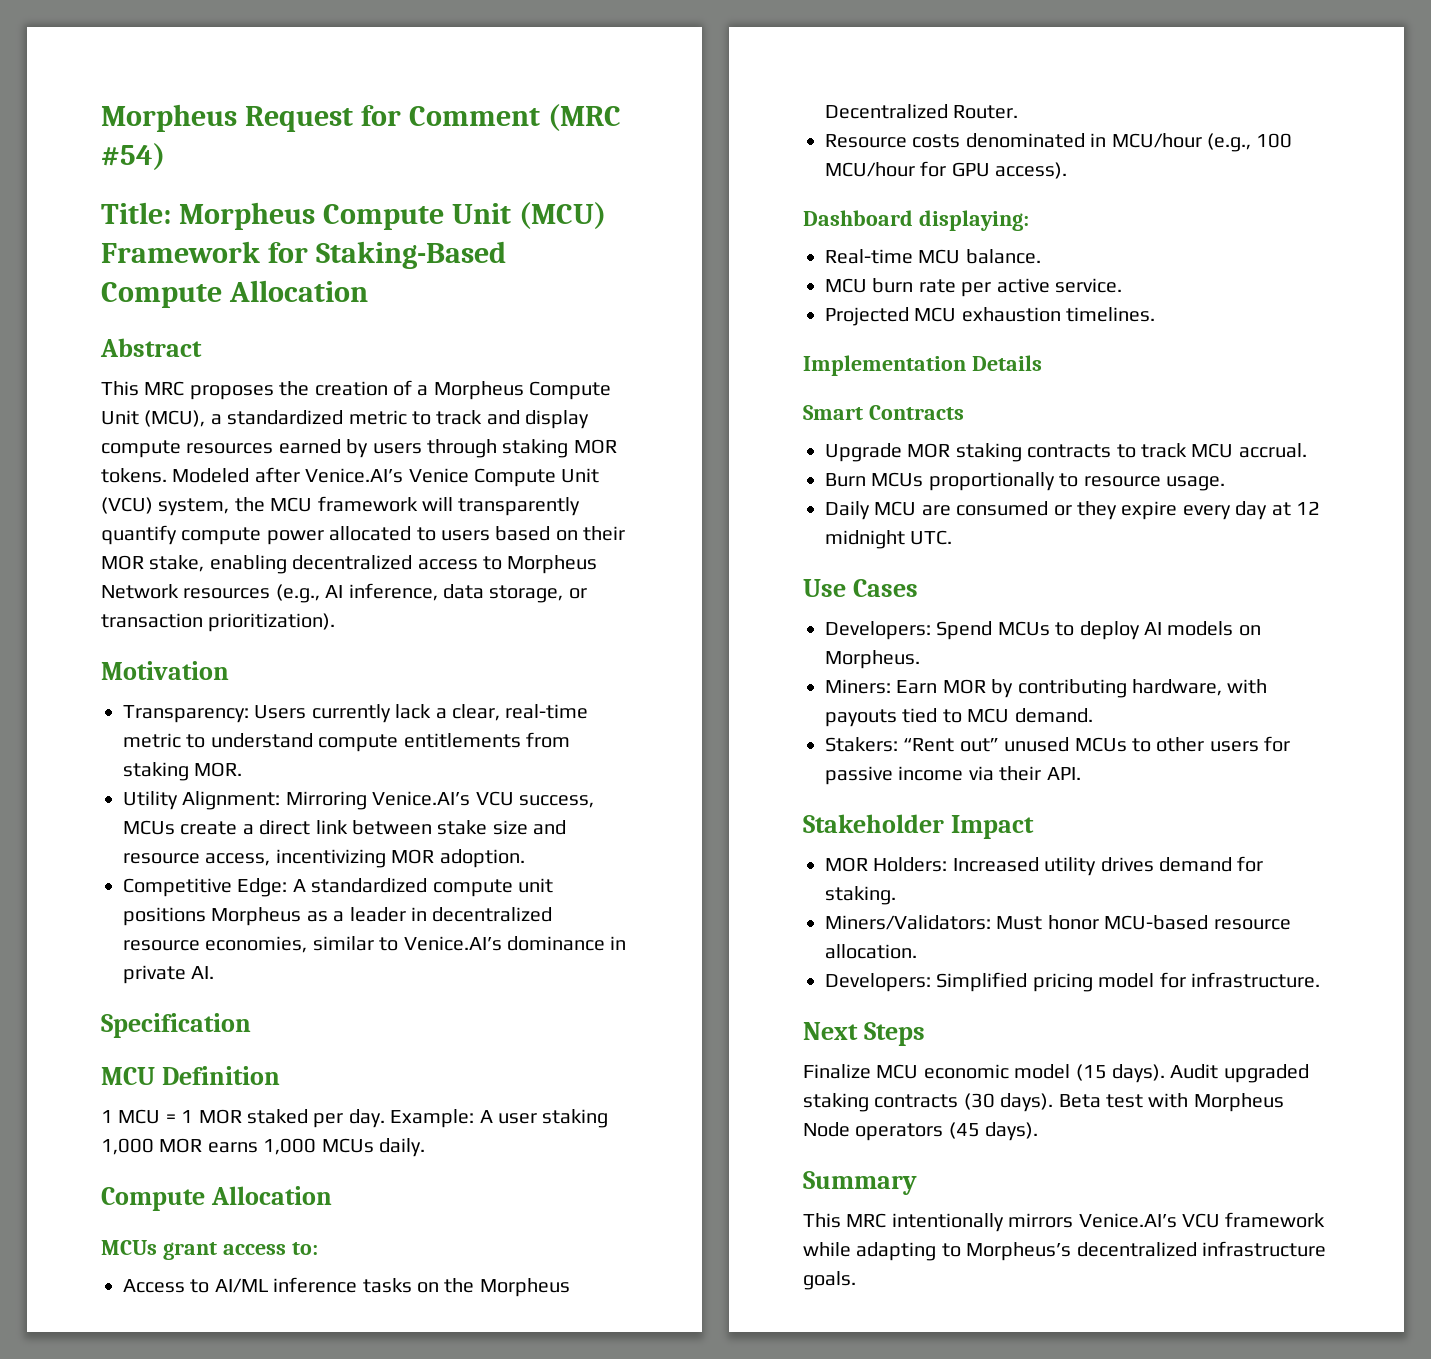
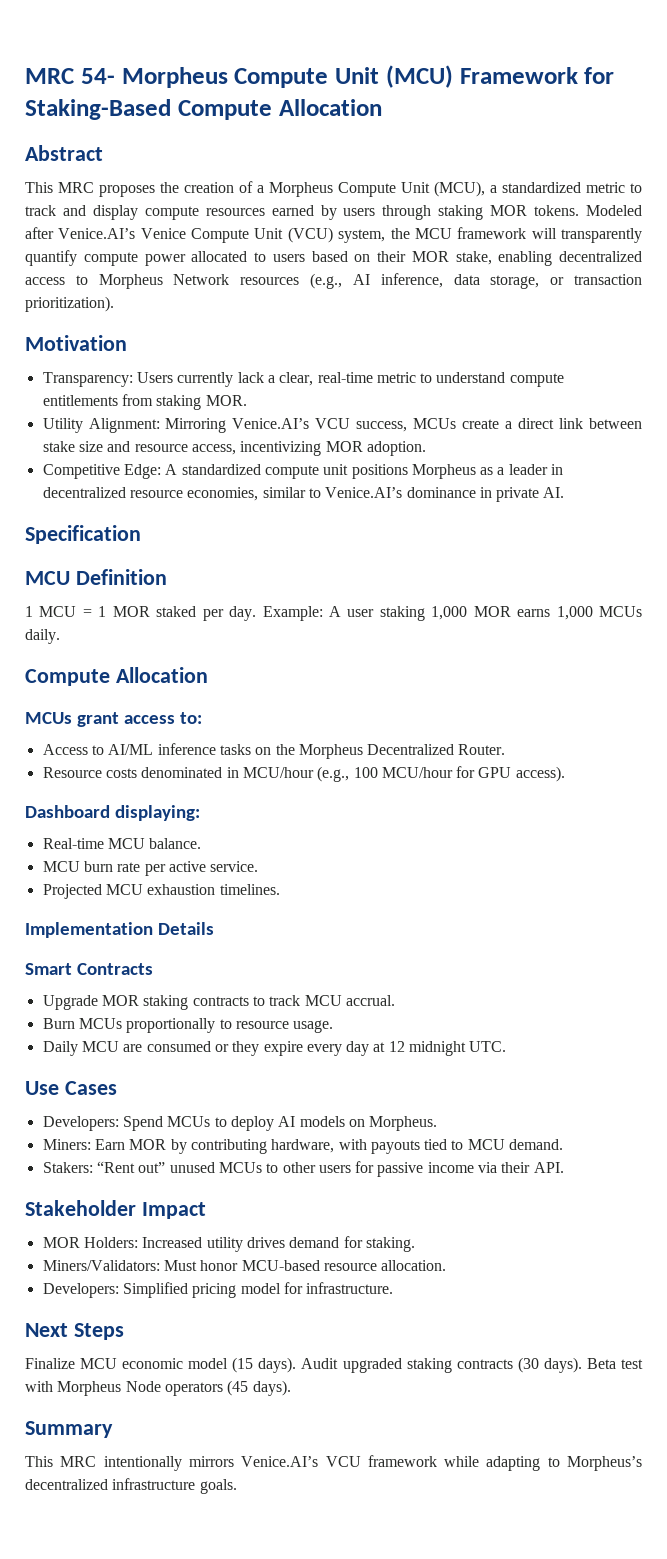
- Morpheus Request for Comment (MRC #54)
- Title: Morpheus Compute Unit (MCU) Framework for Staking-Based Compute Allocation
+ MRC 54- Morpheus Compute Unit (MCU) Framework for Staking-Based Compute Allocation

